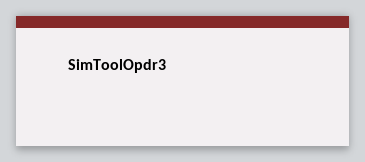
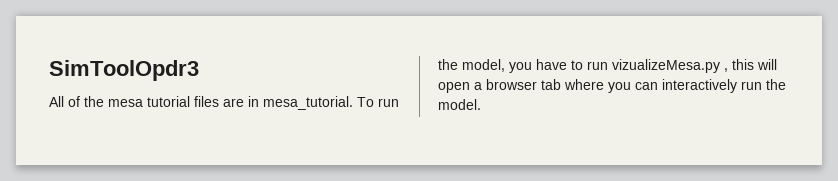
+ All of the mesa tutorial files are in mesa_tutorial. To run the model, you have to run vizualizeMesa.py , this will open a browser tab where you can interactively run the model.

